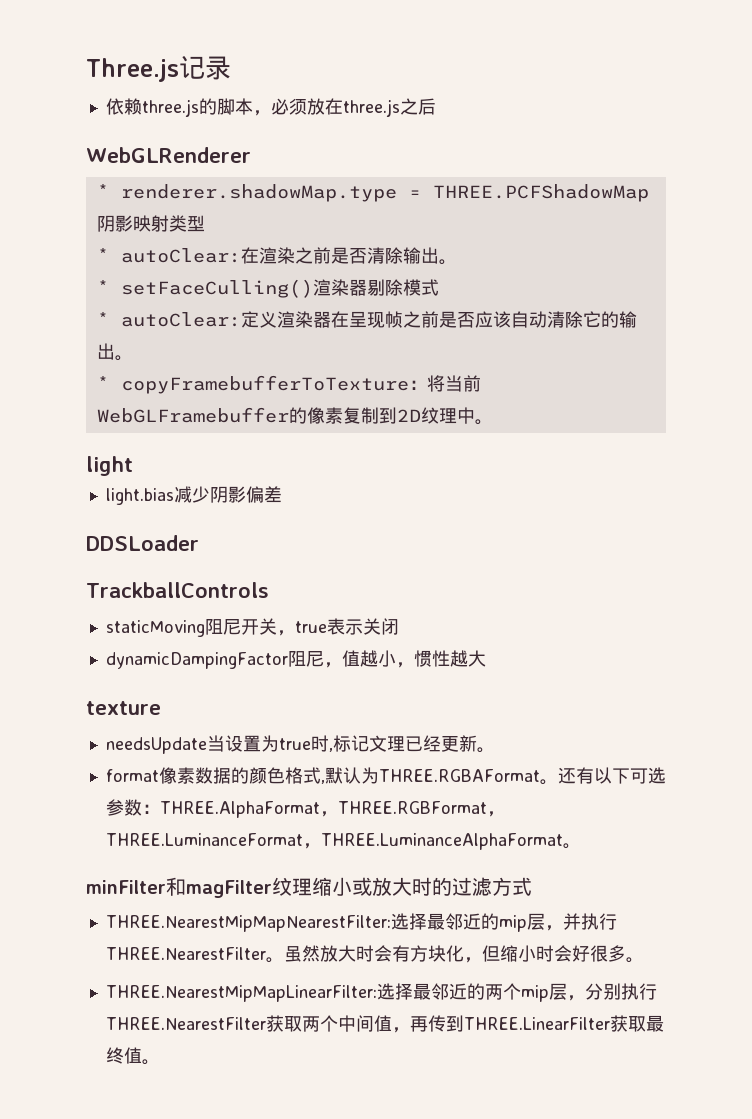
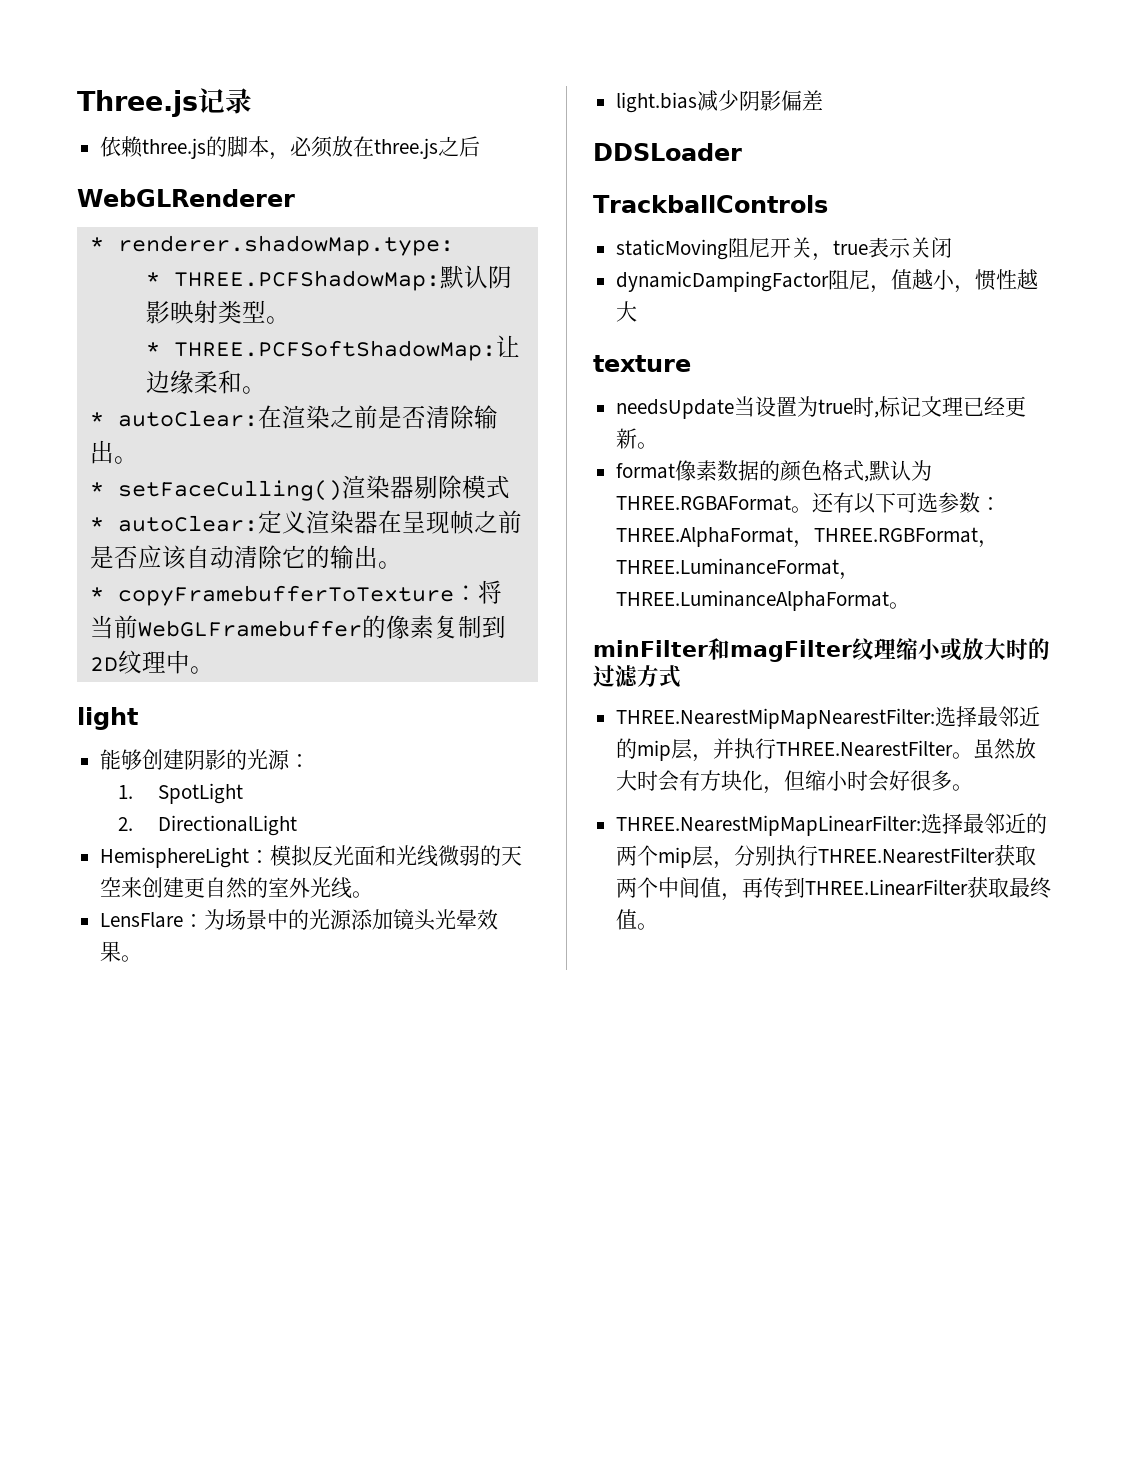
- * renderer.shadowMap.type = THREE.PCFShadowMap阴影映射类型
+ * renderer.shadowMap.type:
+ * THREE.PCFShadowMap:默认阴影映射类型。
+ * THREE.PCFSoftShadowMap:让边缘柔和。
+ 能够创建阴影的光源：
+ 1. SpotLight
+ 2. DirectionalLight
+ HemisphereLight：模拟反光面和光线微弱的天空来创建更自然的室外光线。
+ LensFlare：为场景中的光源添加镜头光晕效果。

